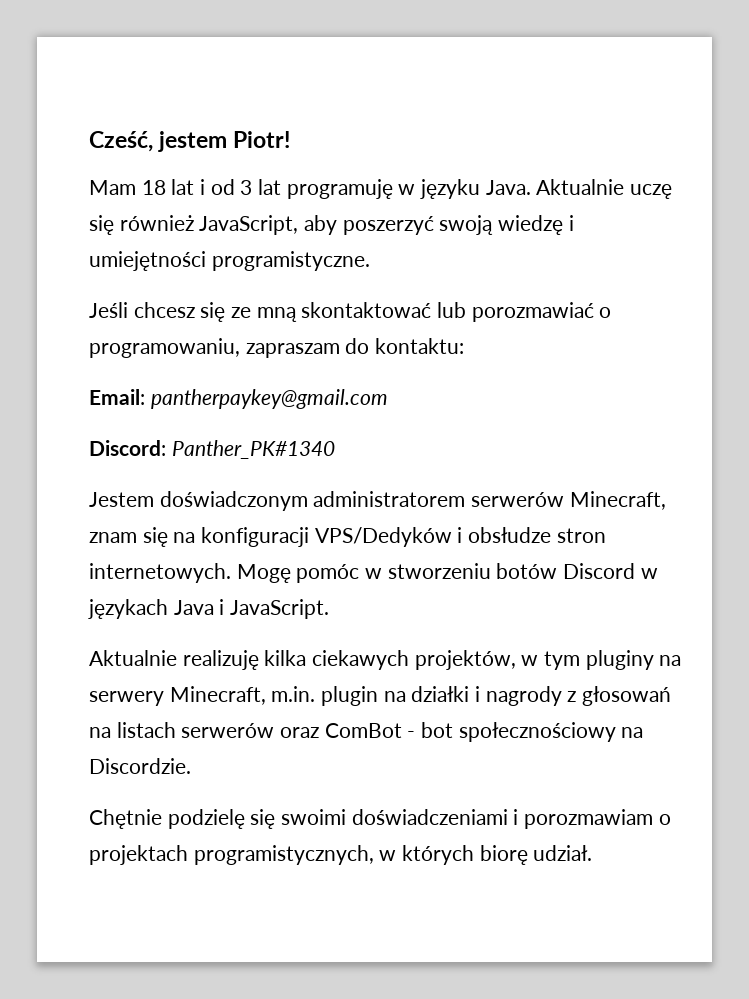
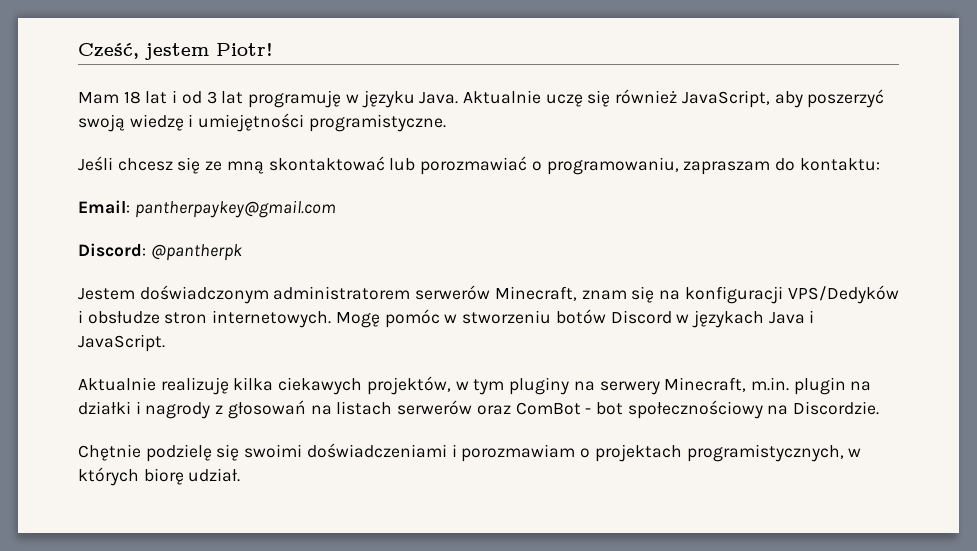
- Discord: Panther_PK#1340
+ Discord: @pantherpk

